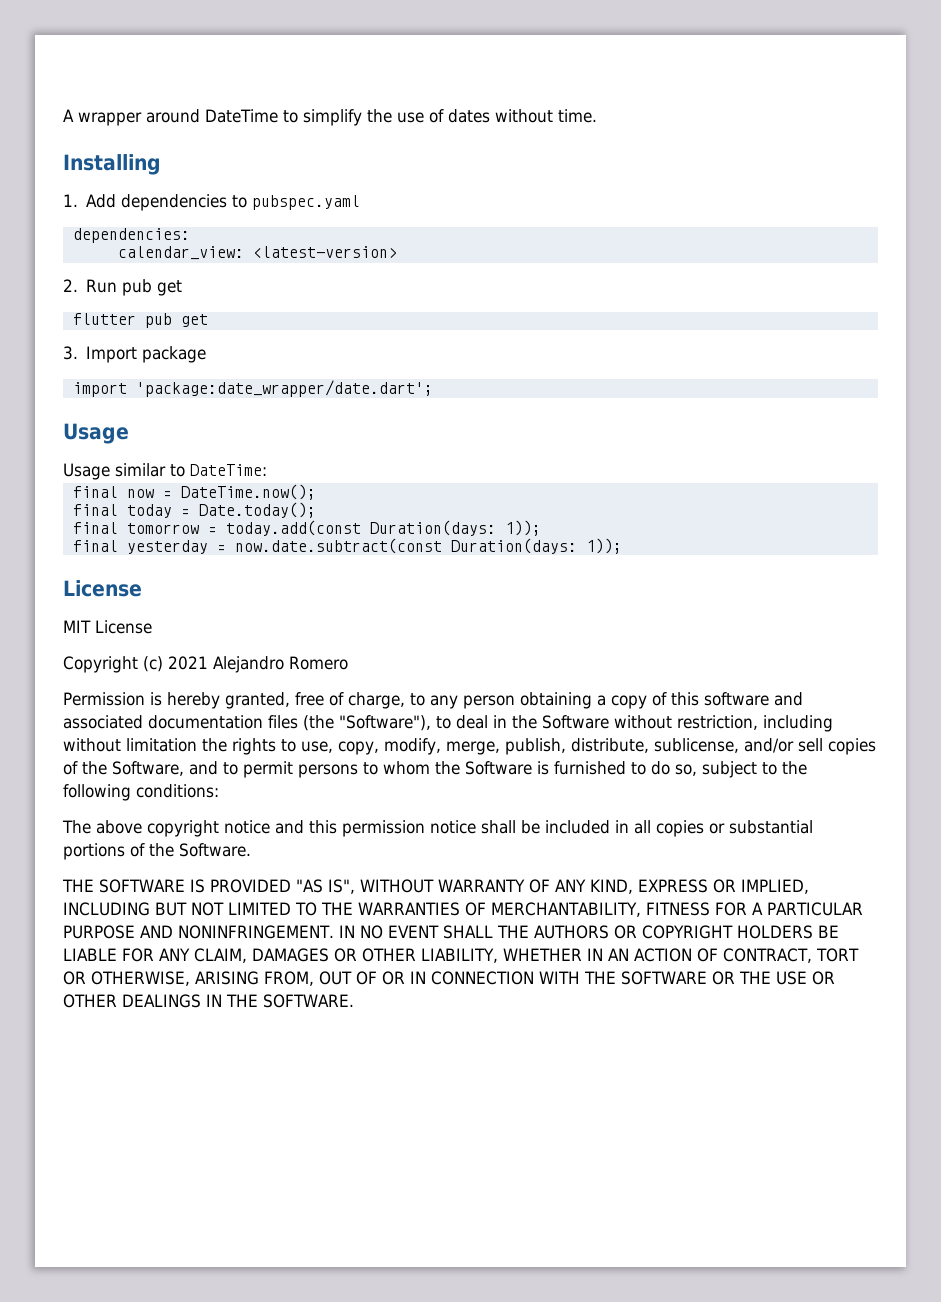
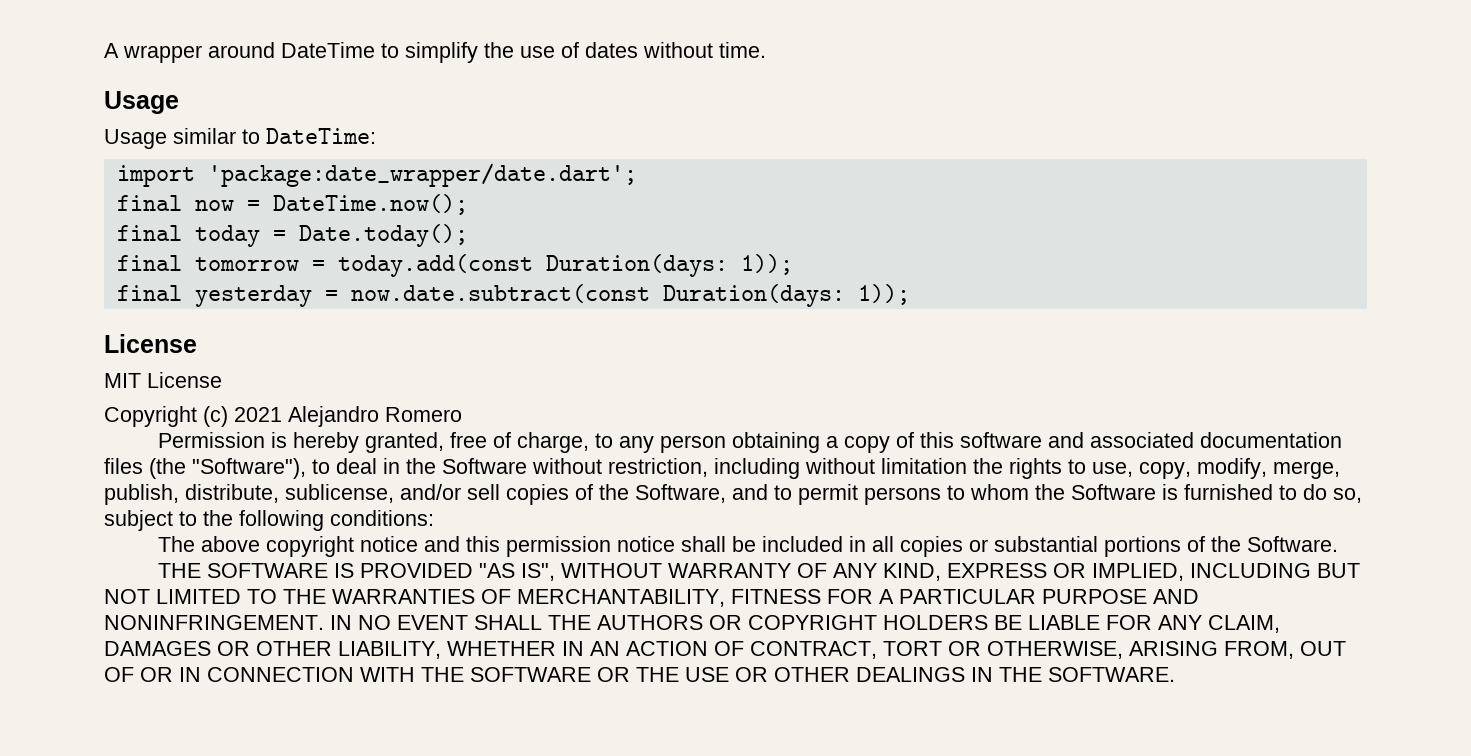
- Installing
- 1. Add dependencies to pubspec.yaml
- dependencies:
- calendar_view: <latest-version>
- 2. Run pub get
- flutter pub get
- 3. Import package
- import 'package:date_wrapper/date.dart';
+ import 'package:date_wrapper/date.dart';

